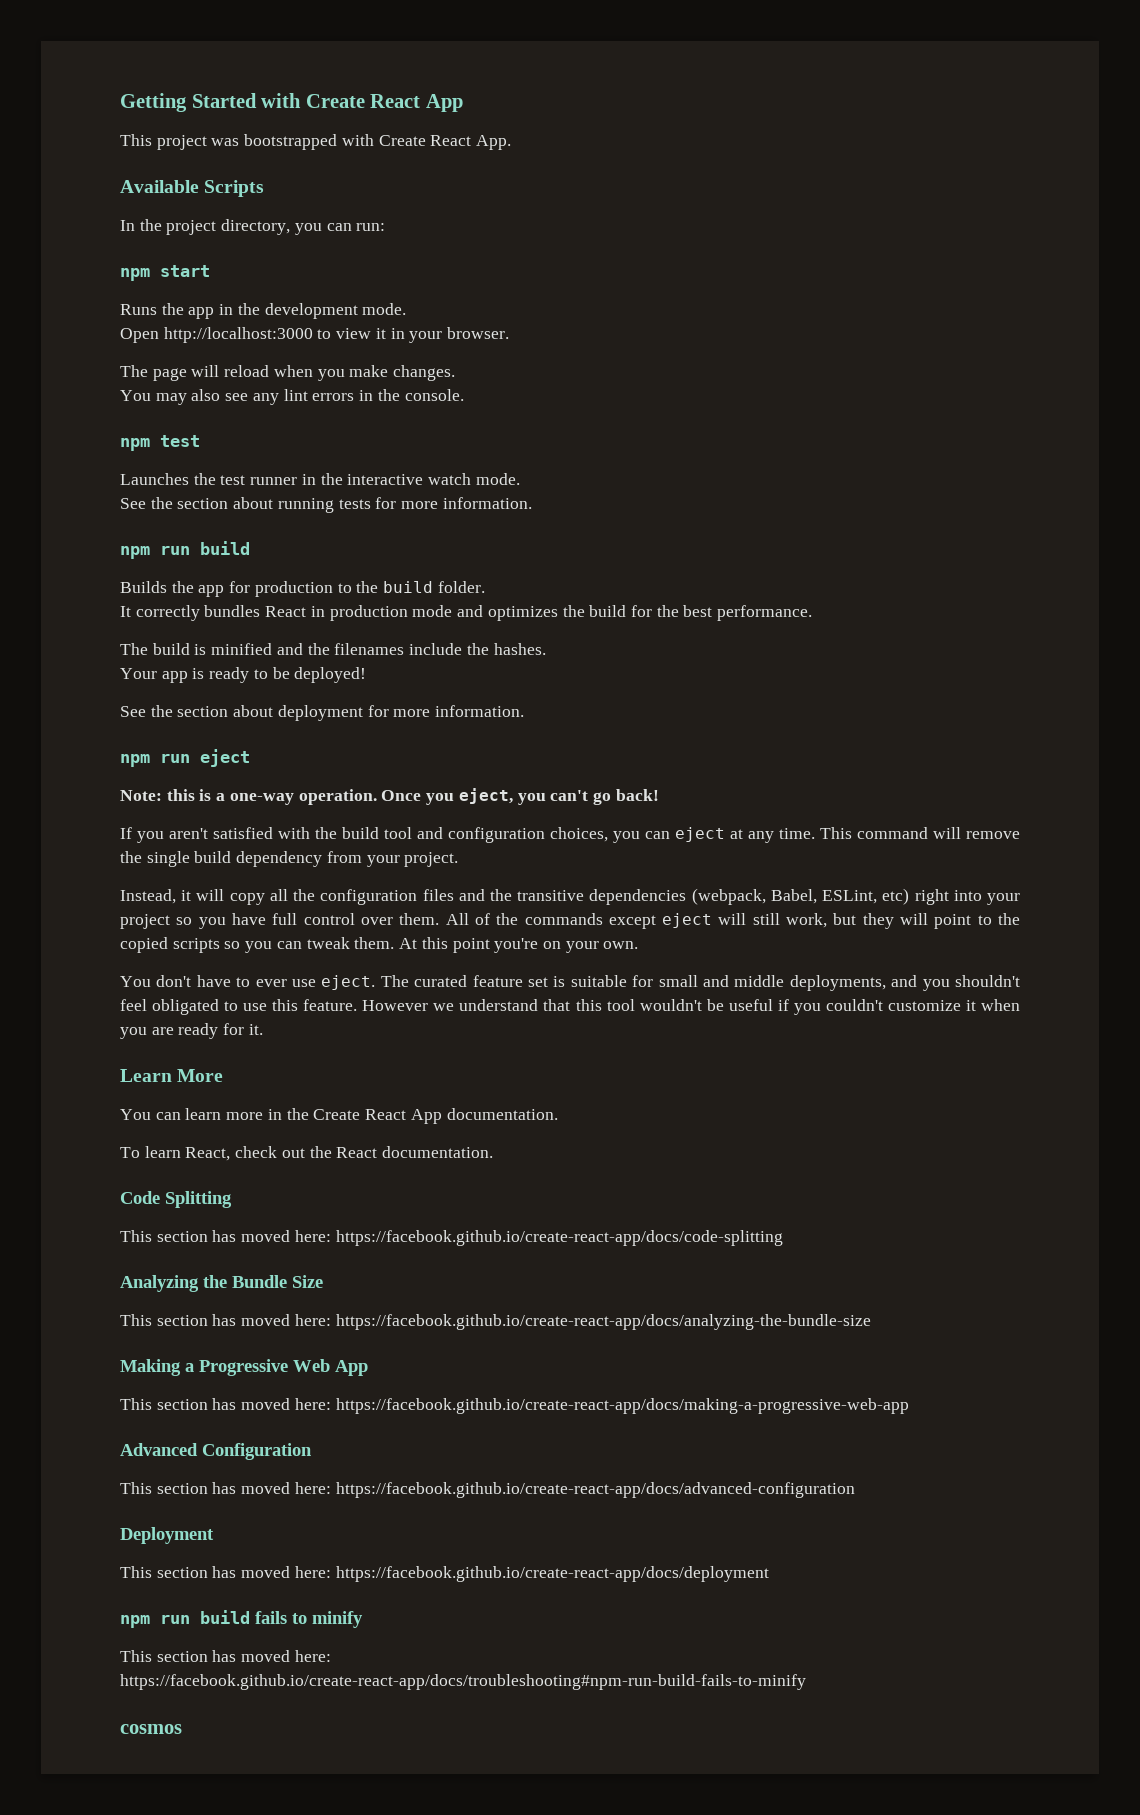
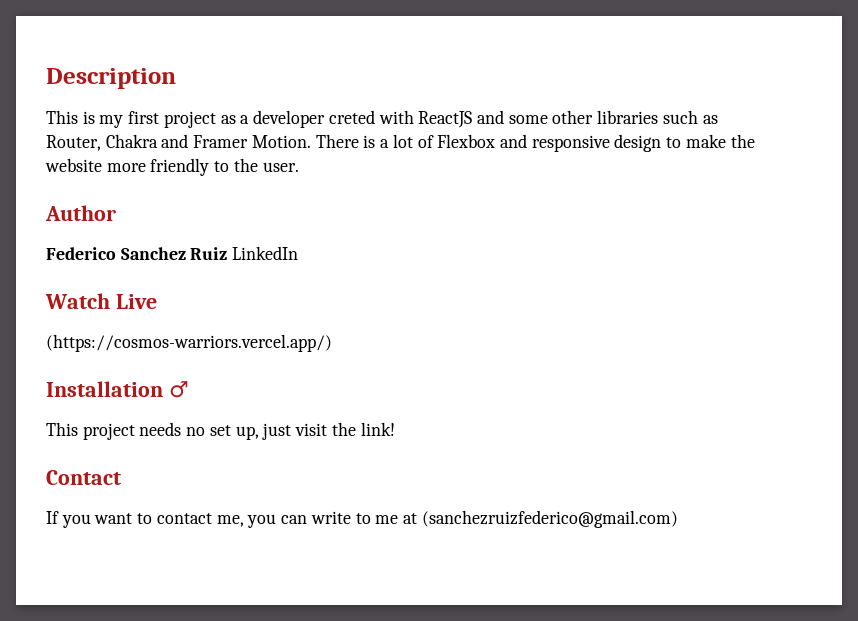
- Getting Started with Create React App
- This project was bootstrapped with Create React App.
- Available Scripts
- In the project directory, you can run:
- npm start
- Runs the app in the development mode.
- Open http://localhost:3000 to view it in your browser.
- The page will reload when you make changes.
- You may also see any lint errors in the console.
- npm test
- Launches the test runner in the interactive watch mode.
- See the section about running tests for more information.
- npm run build
- Builds the app for production to the build folder.
- It correctly bundles React in production mode and optimizes the build for the best performance.
- The build is minified and the filenames include the hashes.
- Your app is ready to be deployed!
- See the section about deployment for more information.
- npm run eject
- Note: this is a one-way operation. Once you eject, you can't go back!
- If you aren't satisfied with the build tool and configuration choices, you can eject at any time. This command will remove the single build dependency from your project.
- Instead, it will copy all the configuration files and the transitive dependencies (webpack, Babel, ESLint, etc) right into your project so you have full control over them. All of the commands except eject will still work, but they will point to the copied scripts so you can tweak them. At this point you're on your own.
- You don't have to ever use eject. The curated feature set is suitable for small and middle deployments, and you shouldn't feel obligated to use this feature. However we understand that this tool wouldn't be useful if you couldn't customize it when you are ready for it.
- Learn More
- You can learn more in the Create React App documentation.
- To learn React, check out the React documentation.
- Code Splitting
- This section has moved here: https://facebook.github.io/create-react-app/docs/code-splitting
- Analyzing the Bundle Size
- This section has moved here: https://facebook.github.io/create-react-app/docs/analyzing-the-bundle-size
- Making a Progressive Web App
- This section has moved here: https://facebook.github.io/create-react-app/docs/making-a-progressive-web-app
- Advanced Configuration
- This section has moved here: https://facebook.github.io/create-react-app/docs/advanced-configuration
- Deployment
- This section has moved here: https://facebook.github.io/create-react-app/docs/deployment
- npm run build fails to minify
- This section has moved here: https://facebook.github.io/create-react-app/docs/troubleshooting#npm-run-build-fails-to-minify
- cosmos
+ Description
+ This is my first project as a developer creted with ReactJS and some other libraries such as Router, Chakra and Framer Motion. There is a lot of Flexbox and responsive design to make the website more friendly to the user.
+ Author
+ Federico Sanchez Ruiz LinkedIn
+ Watch Live
+ (https://cosmos-warriors.vercel.app/)
+ Installation ♂
+ This project needs no set up, just visit the link!
+ Contact
+ If you want to contact me, you can write to me at (sanchezruizfederico@gmail.com)

